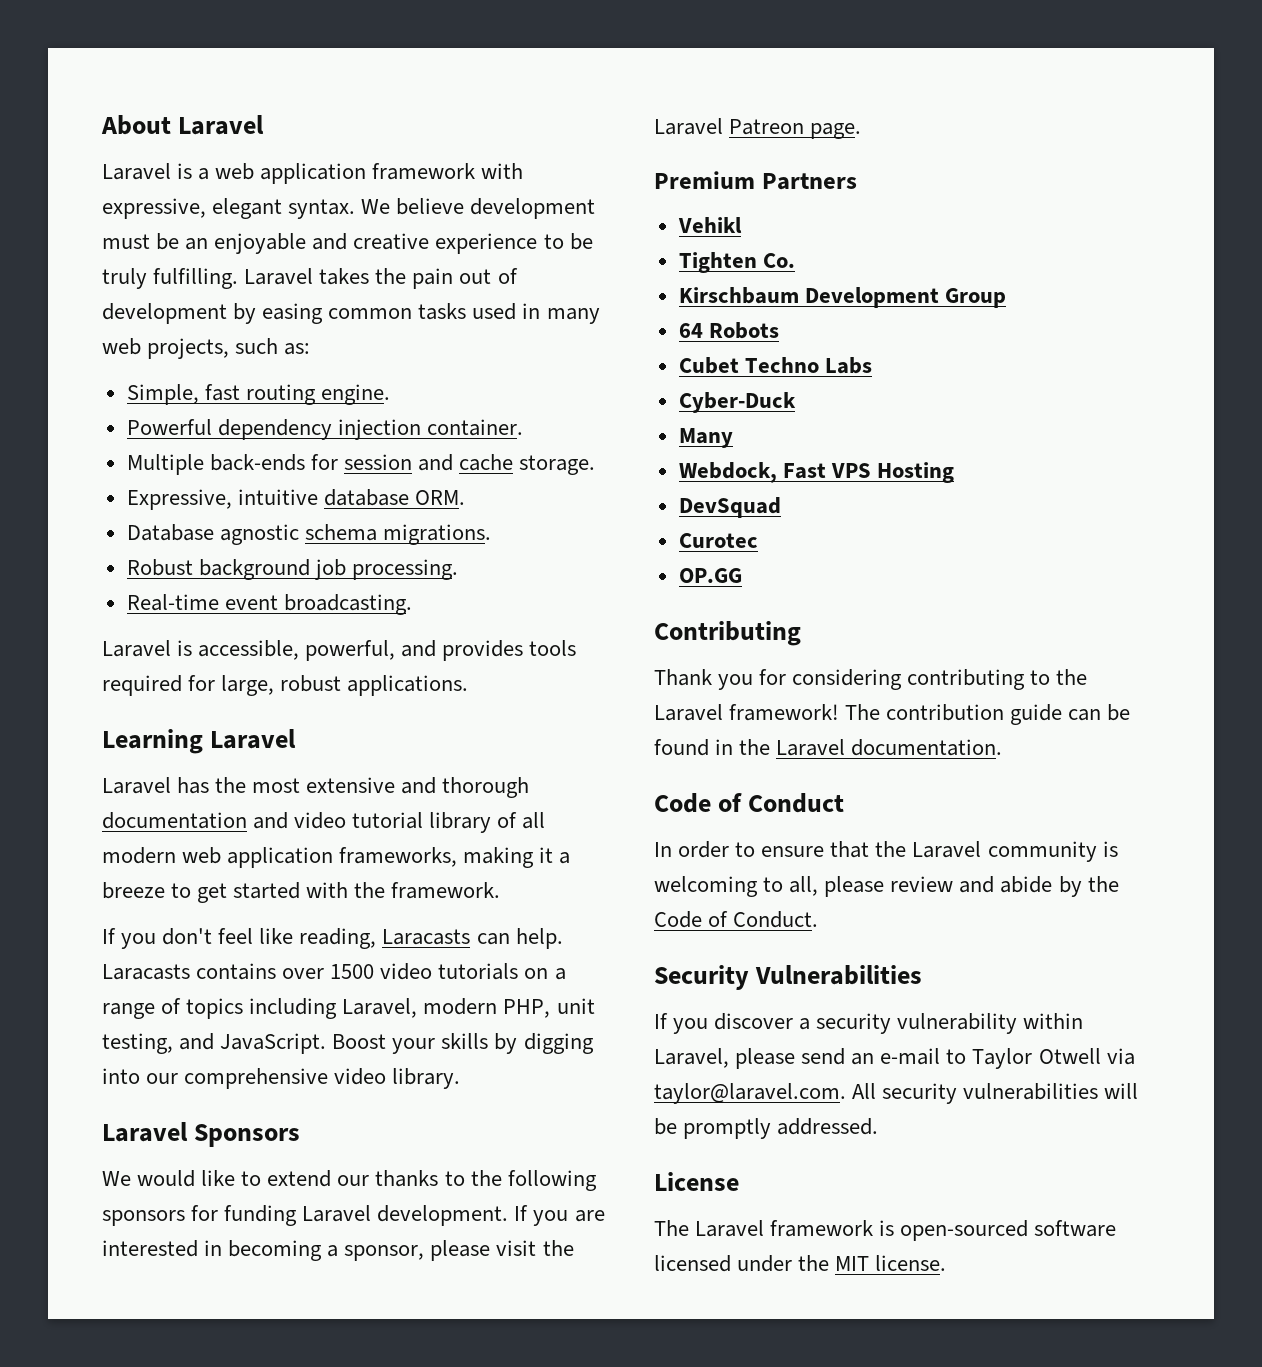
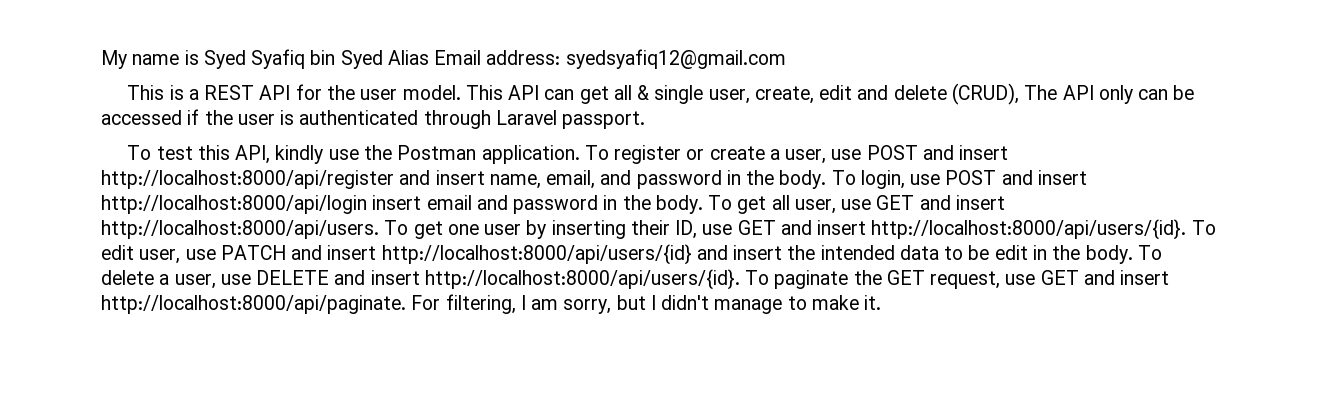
- About Laravel
- Laravel is a web application framework with expressive, elegant syntax. We believe development must be an enjoyable and creative experience to be truly fulfilling. Laravel takes the pain out of development by easing common tasks used in many web projects, such as:
- Simple, fast routing engine.
- Powerful dependency injection container.
- Multiple back-ends for session and cache storage.
- Expressive, intuitive database ORM.
- Database agnostic schema migrations.
- Robust background job processing.
- Real-time event broadcasting.
- Laravel is accessible, powerful, and provides tools required for large, robust applications.
- Learning Laravel
- Laravel has the most extensive and thorough documentation and video tutorial library of all modern web application frameworks, making it a breeze to get started with the framework.
- If you don't feel like reading, Laracasts can help. Laracasts contains over 1500 video tutorials on a range of topics including Laravel, modern PHP, unit testing, and JavaScript. Boost your skills by digging into our comprehensive video library.
- Laravel Sponsors
- We would like to extend our thanks to the following sponsors for funding Laravel development. If you are interested in becoming a sponsor, please visit the Laravel Patreon page.
- Premium Partners
- Vehikl
- Tighten Co.
- Kirschbaum Development Group
- 64 Robots
- Cubet Techno Labs
- Cyber-Duck
- Many
- Webdock, Fast VPS Hosting
- DevSquad
- Curotec
- OP.GG
- Contributing
- Thank you for considering contributing to the Laravel framework! The contribution guide can be found in the Laravel documentation.
- Code of Conduct
- In order to ensure that the Laravel community is welcoming to all, please review and abide by the Code of Conduct.
- Security Vulnerabilities
- If you discover a security vulnerability within Laravel, please send an e-mail to Taylor Otwell via taylor@laravel.com. All security vulnerabilities will be promptly addressed.
- License
- The Laravel framework is open-sourced software licensed under the MIT license.
+ My name is Syed Syafiq bin Syed Alias Email address: syedsyafiq12@gmail.com
+ This is a REST API for the user model. This API can get all & single user, create, edit and delete (CRUD), The API only can be accessed if the user is authenticated through Laravel passport.
+ To test this API, kindly use the Postman application. To register or create a user, use POST and insert http://localhost:8000/api/register and insert name, email, and password in the body. To login, use POST and insert http://localhost:8000/api/login insert email and password in the body. To get all user, use GET and insert http://localhost:8000/api/users. To get one user by inserting their ID, use GET and insert http://localhost:8000/api/users/{id}. To edit user, use PATCH and insert http://localhost:8000/api/users/{id} and insert the intended data to be edit in the body. To delete a user, use DELETE and insert http://localhost:8000/api/users/{id}. To paginate the GET request, use GET and insert http://localhost:8000/api/paginate. For filtering, I am sorry, but I didn't manage to make it.

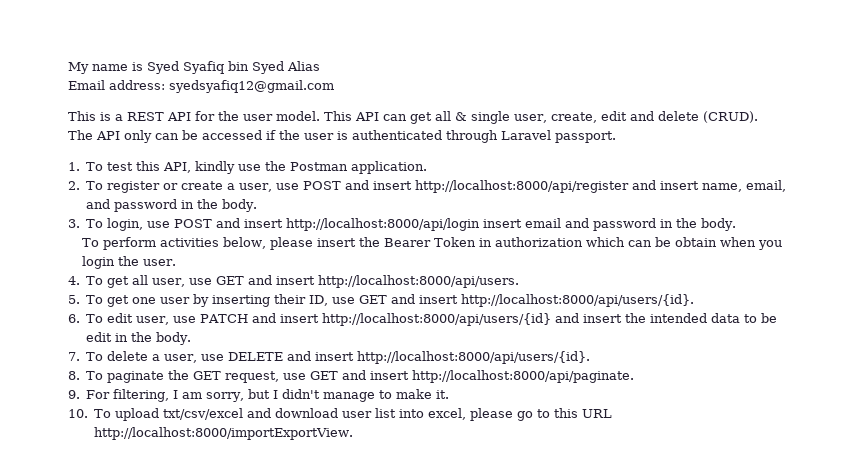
- My name is Syed Syafiq bin Syed Alias Email address: syedsyafiq12@gmail.com
+ My name is Syed Syafiq bin Syed Alias
+ Email address: syedsyafiq12@gmail.com
- This API can get all & single user, create, edit and delete (CRUD), The API only can be accessed if the user is authenticated through Laravel passport.
+ This API can get all & single user, create, edit and delete (CRUD).
+ The API only can be accessed if the user is authenticated through Laravel passport.
- To test this API, kindly use the Postman application. To register or create a user, use POST and insert http://localhost:8000/api/register and insert name, email, and password in the body. To login, use POST and insert http://localhost:8000/api/login insert email and password in the body. To get all user, use GET and insert http://localhost:8000/api/users. To get one user by inserting their ID, use GET and insert http://localhost:8000/api/users/{id}. To edit user, use PATCH and insert http://localhost:8000/api/users/{id} and insert the intended data to be edit in the body. To delete a user, use DELETE and insert http://localhost:8000/api/users/{id}. To paginate the GET request, use GET and insert http://localhost:8000/api/paginate. For filtering, I am sorry, but I didn't manage to make it.
+ 1. To test this API, kindly use the Postman application.
+ 2. To register or create a user, use POST and insert http://localhost:8000/api/register and insert name, email, and password in the body.
+ 3. To login, use POST and insert http://localhost:8000/api/login insert email and password in the body.
+ To perform activities below, please insert the Bearer Token in authorization which can be obtain when you login the user.
+ 4. To get all user, use GET and insert http://localhost:8000/api/users.
+ 5. To get one user by inserting their ID, use GET and insert http://localhost:8000/api/users/{id}.
+ 6. To edit user, use PATCH and insert http://localhost:8000/api/users/{id} and insert the intended data to be edit in the body.
+ 7. To delete a user, use DELETE and insert http://localhost:8000/api/users/{id}.
+ 8. To paginate the GET request, use GET and insert http://localhost:8000/api/paginate.
+ 9. For filtering, I am sorry, but I didn't manage to make it.
+ 10. To upload txt/csv/excel and download user list into excel, please go to this URL http://localhost:8000/importExportView.

